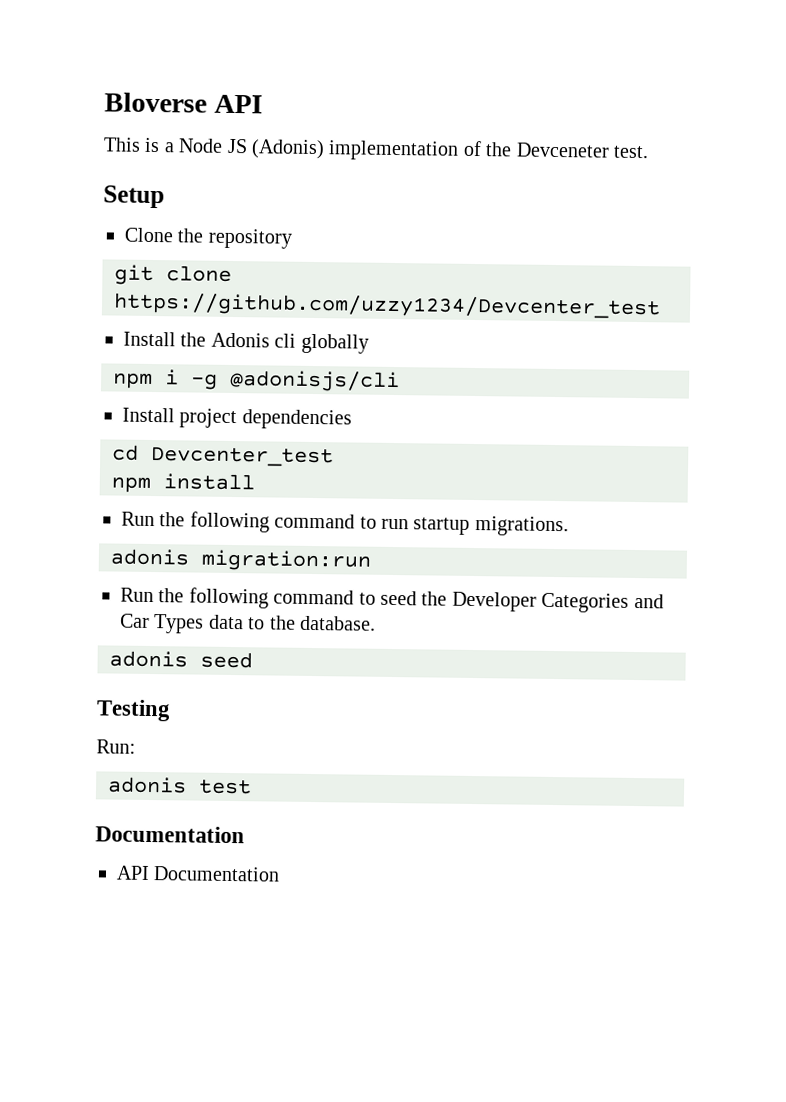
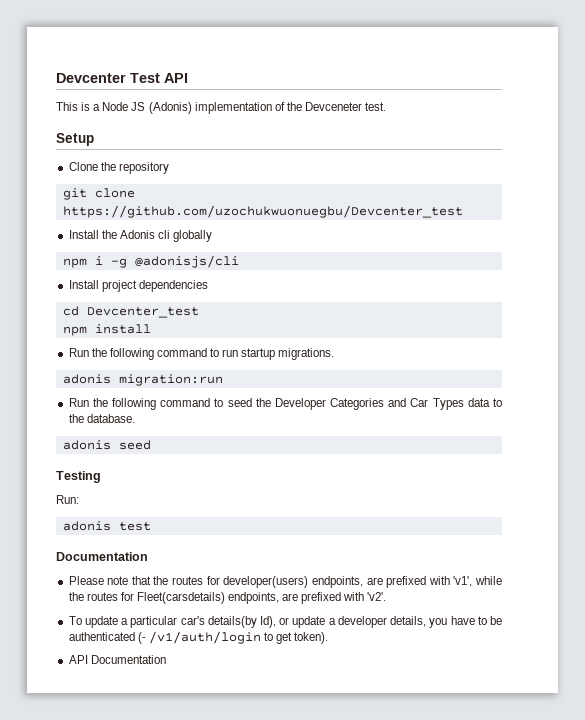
- Bloverse API
+ Devcenter Test API
- git clone https://github.com/uzzy1234/Devcenter_test
+ git clone https://github.com/uzochukwuonuegbu/Devcenter_test
+ Please note that the routes for developer(users) endpoints, are prefixed with 'v1', while the routes for Fleet(carsdetails) endpoints, are prefixed with 'v2'.
+ To update a particular car's details(by Id), or update a developer details, you have to be authenticated (- /v1/auth/login to get token).

